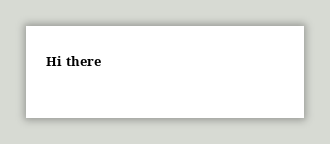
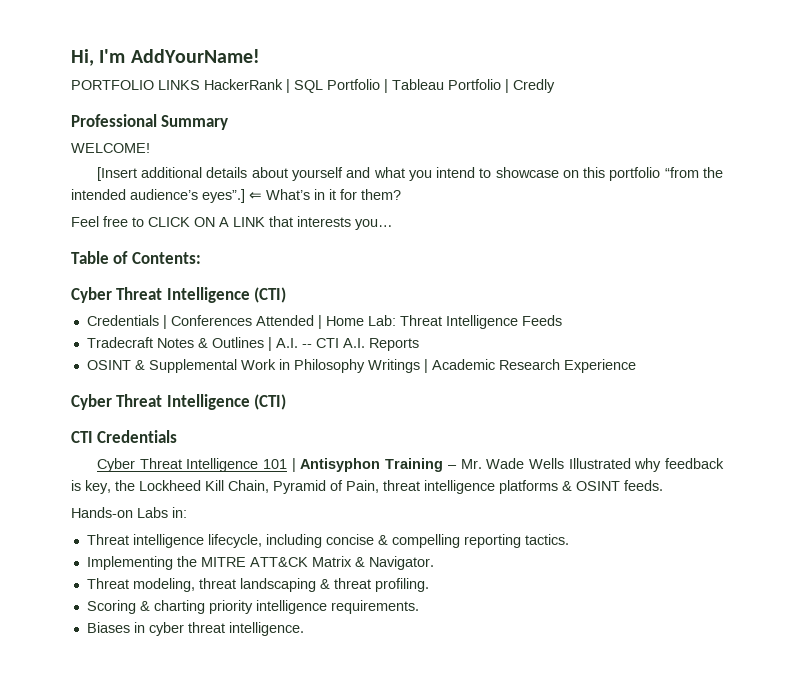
- Hi there
+ Hi, I'm AddYourName!
+ PORTFOLIO LINKS HackerRank | SQL Portfolio | Tableau Portfolio | Credly
+ Professional Summary
+ WELCOME!
+ [Insert additional details about yourself and what you intend to showcase on this portfolio “from the intended audience’s eyes”.] ⇐ What’s in it for them?
+ Feel free to CLICK ON A LINK that interests you…
+ Table of Contents:
+ Cyber Threat Intelligence (CTI)
+ Credentials | Conferences Attended | Home Lab: Threat Intelligence Feeds
+ Tradecraft Notes & Outlines | A.I. -- CTI A.I. Reports
+ OSINT & Supplemental Work in Philosophy Writings | Academic Research Experience
+ Cyber Threat Intelligence (CTI)
+ CTI Credentials
+ Cyber Threat Intelligence 101 | Antisyphon Training – Mr. Wade Wells Illustrated why feedback is key, the Lockheed Kill Chain, Pyramid of Pain, threat intelligence platforms & OSINT feeds.
+ Hands-on Labs in:
+ Threat intelligence lifecycle, including concise & compelling reporting tactics.
+ Implementing the MITRE ATT&CK Matrix & Navigator.
+ Threat modeling, threat landscaping & threat profiling.
+ Scoring & charting priority intelligence requirements.
+ Biases in cyber threat intelligence.

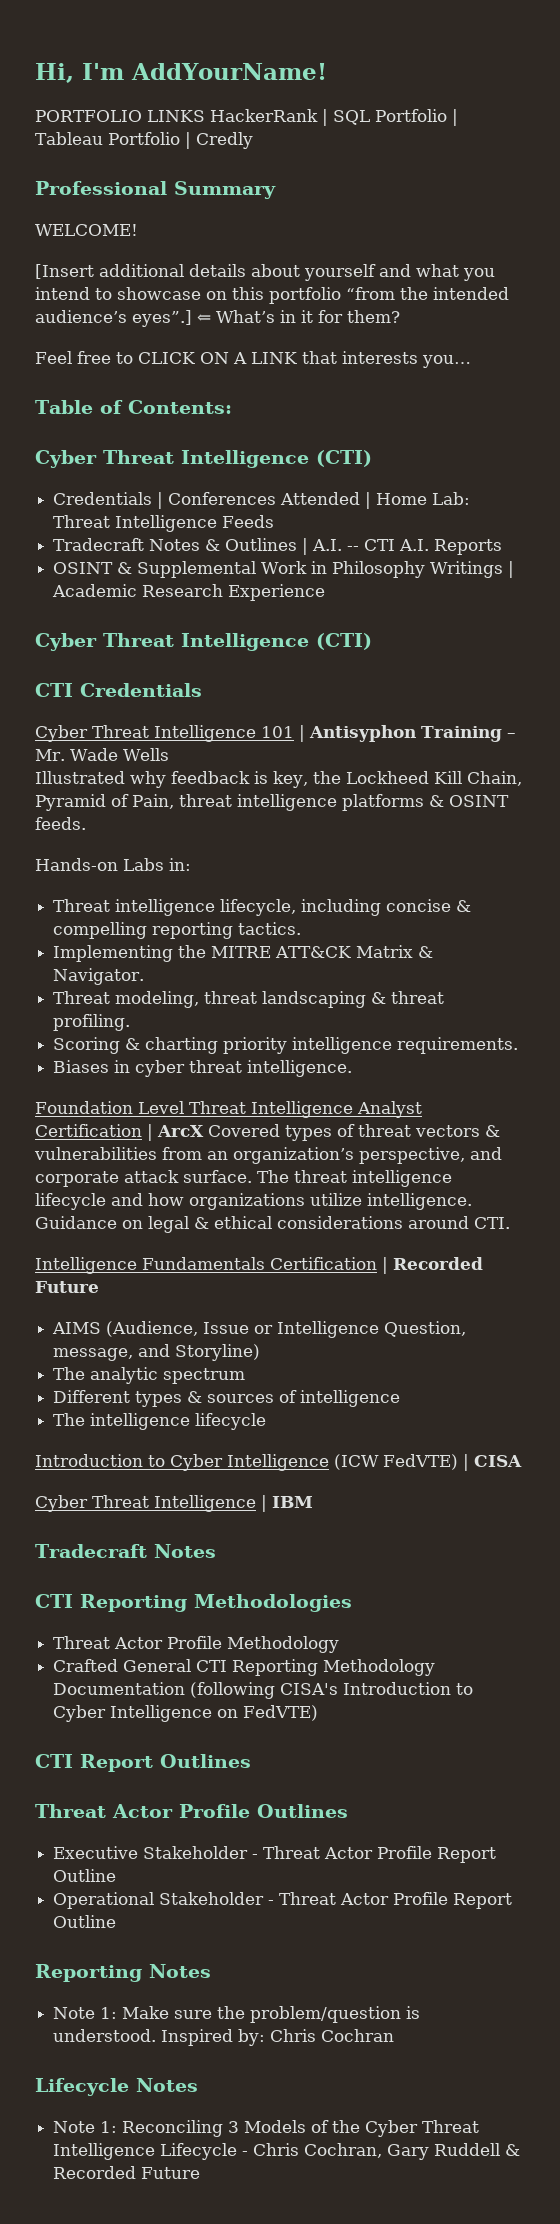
- Cyber Threat Intelligence 101 | Antisyphon Training – Mr. Wade Wells Illustrated why feedback is key, the Lockheed Kill Chain, Pyramid of Pain, threat intelligence platforms & OSINT feeds.
+ Cyber Threat Intelligence 101 | Antisyphon Training – Mr. Wade Wells
+ Illustrated why feedback is key, the Lockheed Kill Chain, Pyramid of Pain, threat intelligence platforms & OSINT feeds.
+ Foundation Level Threat Intelligence Analyst Certification | ArcX Covered types of threat vectors & vulnerabilities from an organization’s perspective, and corporate attack surface. The threat intelligence lifecycle and how organizations utilize intelligence. Guidance on legal & ethical considerations around CTI.
+ Intelligence Fundamentals Certification | Recorded Future
+ AIMS (Audience, Issue or Intelligence Question, message, and Storyline)
+ The analytic spectrum
+ Different types & sources of intelligence
+ The intelligence lifecycle
+ Introduction to Cyber Intelligence (ICW FedVTE) | CISA
+ Cyber Threat Intelligence | IBM
+ Tradecraft Notes
+ CTI Reporting Methodologies
+ Threat Actor Profile Methodology
+ Crafted General CTI Reporting Methodology Documentation (following CISA's Introduction to Cyber Intelligence on FedVTE)
+ CTI Report Outlines
+ Threat Actor Profile Outlines
+ Executive Stakeholder - Threat Actor Profile Report Outline
+ Operational Stakeholder - Threat Actor Profile Report Outline
+ Reporting Notes
+ Note 1: Make sure the problem/question is understood. Inspired by: Chris Cochran
+ Lifecycle Notes
+ Note 1: Reconciling 3 Models of the Cyber Threat Intelligence Lifecycle - Chris Cochran, Gary Ruddell & Recorded Future

